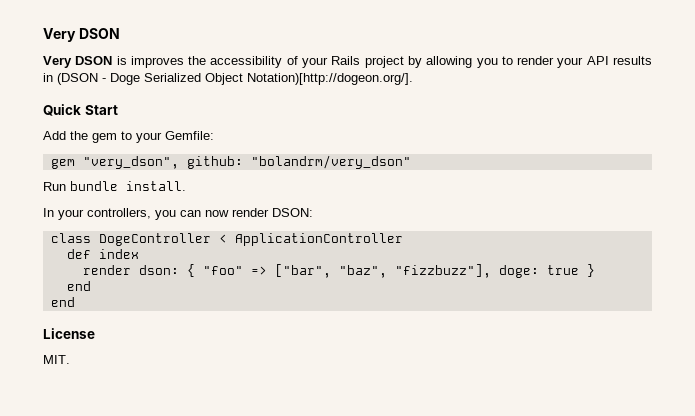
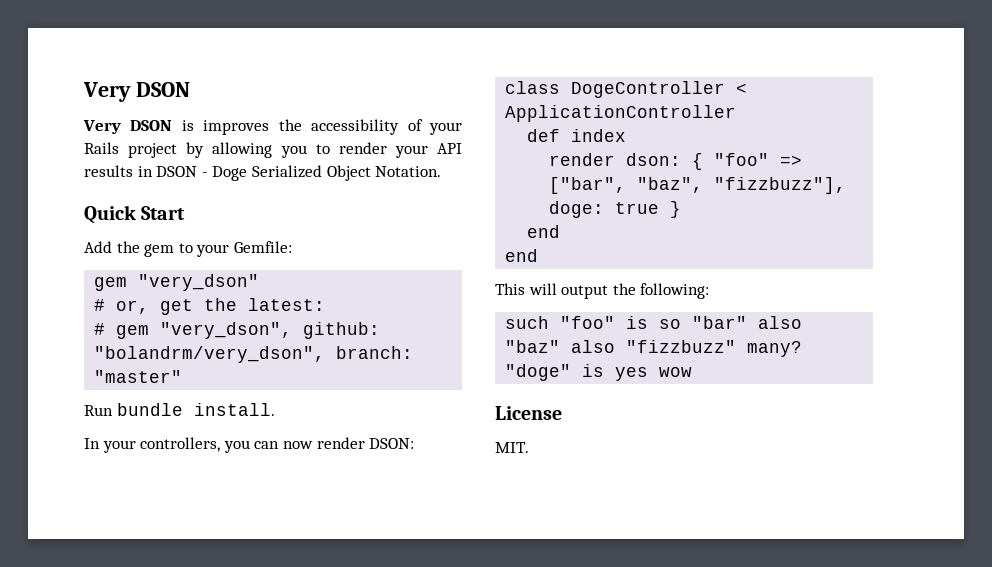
- Very DSON is improves the accessibility of your Rails project by allowing you to render your API results in (DSON - Doge Serialized Object Notation)[http://dogeon.org/].
+ Very DSON is improves the accessibility of your Rails project by allowing you to render your API results in DSON - Doge Serialized Object Notation.
- gem "very_dson", github: "bolandrm/very_dson"
+ gem "very_dson"
+ # or, get the latest:
+ # gem "very_dson", github: "bolandrm/very_dson", branch: "master"
+ This will output the following:
+ such "foo" is so "bar" also "baz" also "fizzbuzz" many? "doge" is yes wow

